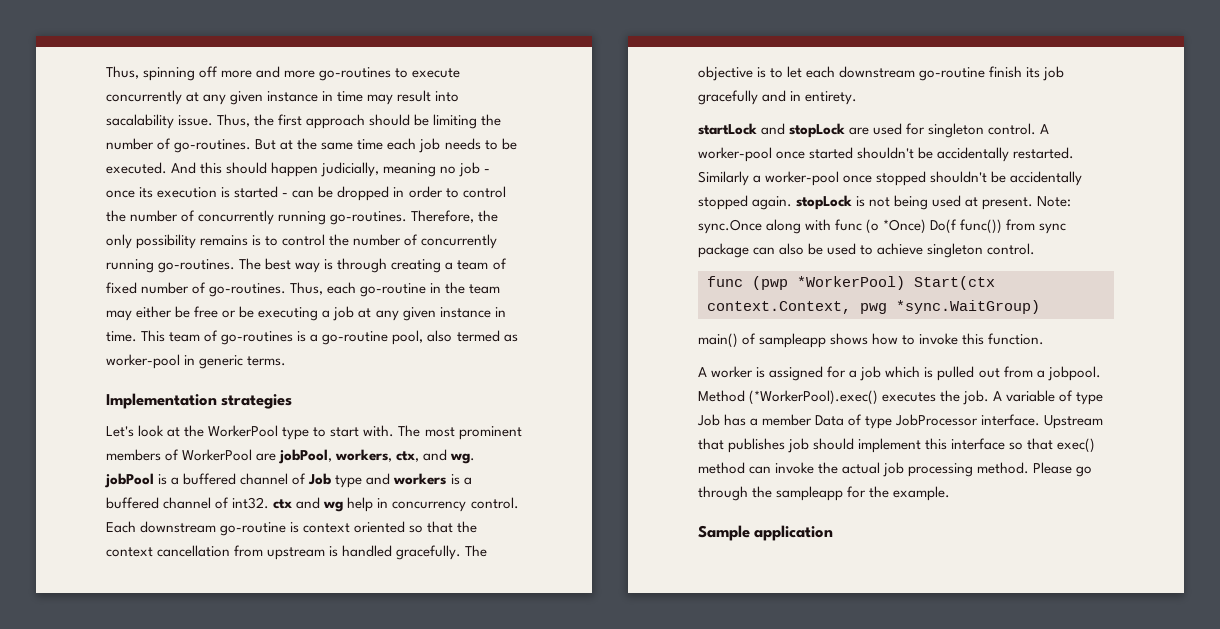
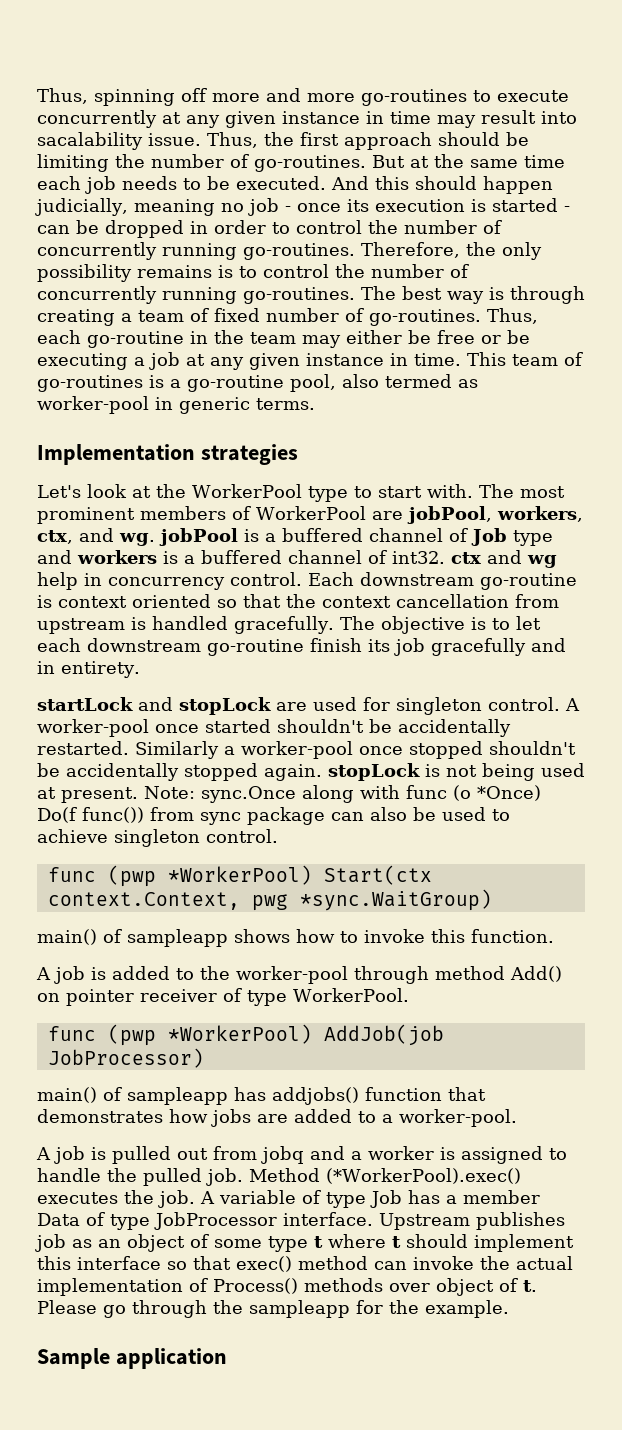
- A worker is assigned for a job which is pulled out from a jobpool.
+ A job is added to the worker-pool through method Add() on pointer receiver of type WorkerPool.
+ func (pwp *WorkerPool) AddJob(job JobProcessor)
+ main() of sampleapp has addjobs() function that demonstrates how jobs are added to a worker-pool.
+ A job is pulled out from jobq and a worker is assigned to handle the pulled job.
- Upstream that publishes job should implement this interface so that exec() method can invoke the actual job processing method.
+ Upstream publishes job as an object of some type t where t should implement this interface so that exec() method can invoke the actual implementation of Process() methods over object of t.

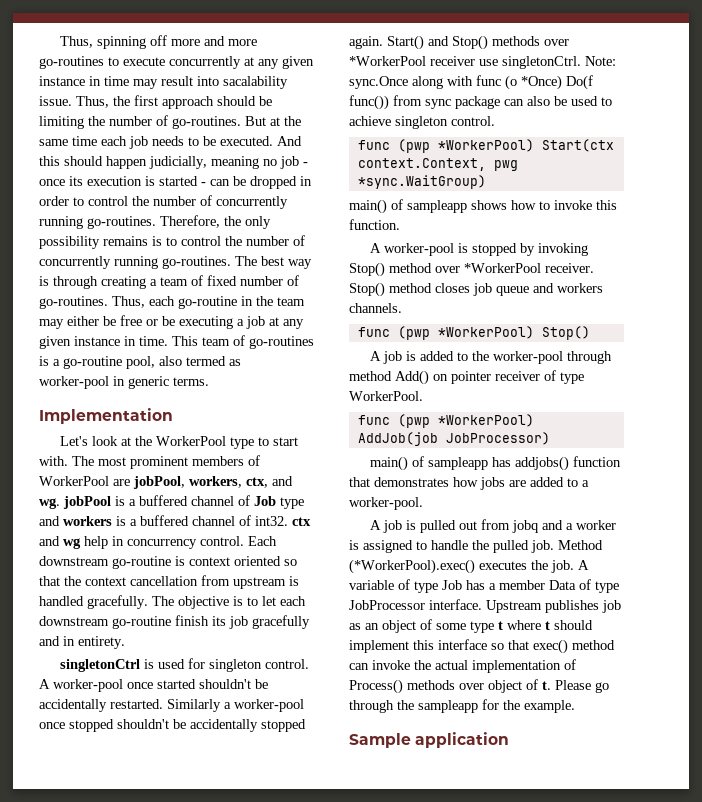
- Implementation strategies
+ Implementation
- startLock and stopLock are used for singleton control.
+ singletonCtrl is used for singleton control.
- Similarly a worker-pool once stopped shouldn't be accidentally stopped again. stopLock is not being used at present.
+ Similarly a worker-pool once stopped shouldn't be accidentally stopped again. Start() and Stop() methods over *WorkerPool receiver use singletonCtrl.
+ A worker-pool is stopped by invoking Stop() method over *WorkerPool receiver. Stop() method closes job queue and workers channels.
+ func (pwp *WorkerPool) Stop()

